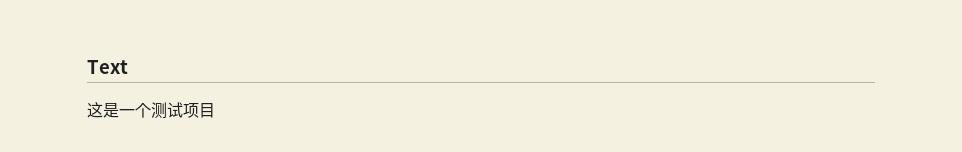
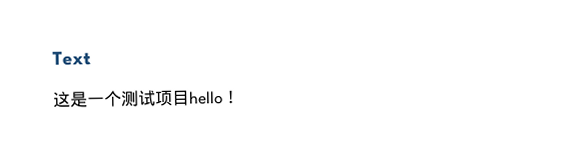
- 这是一个测试项目
+ 这是一个测试项目hello！

